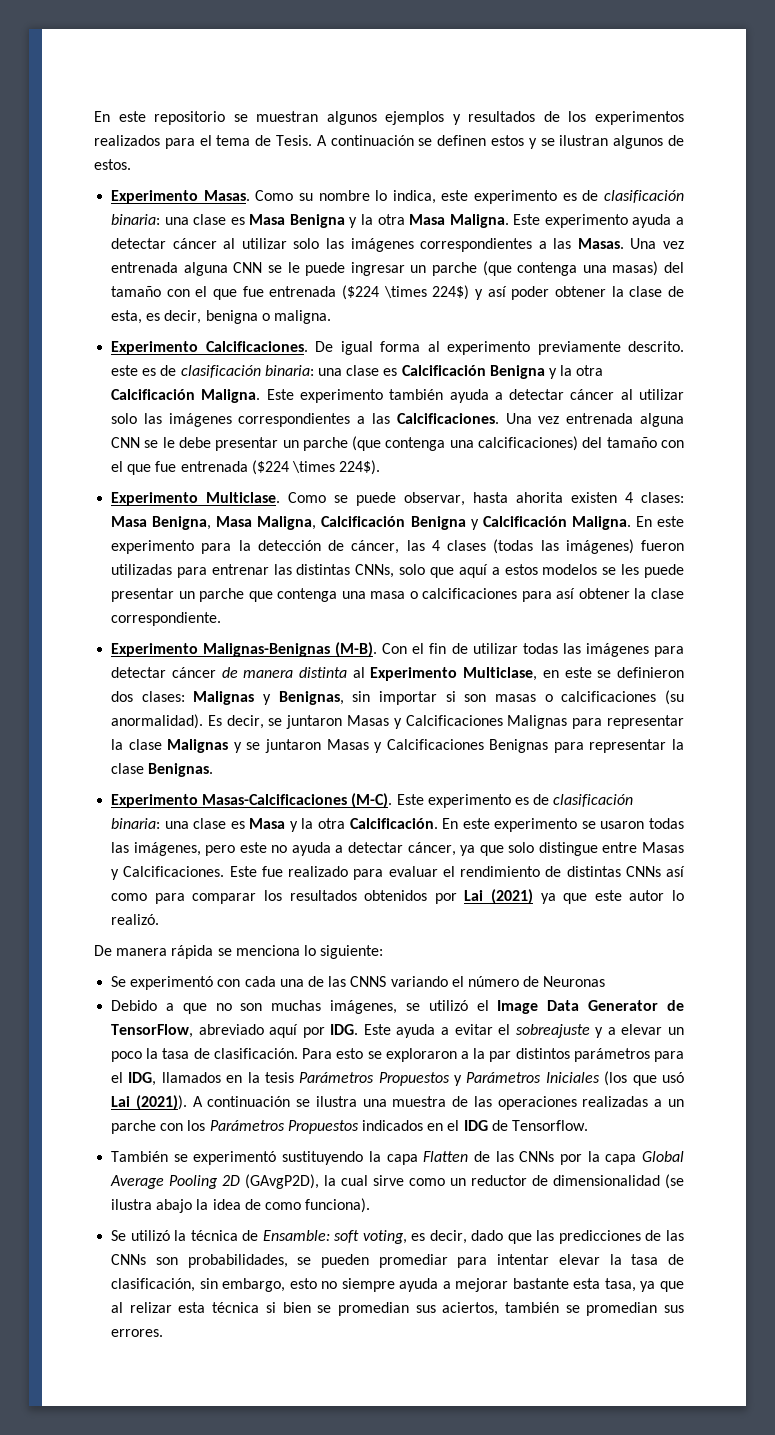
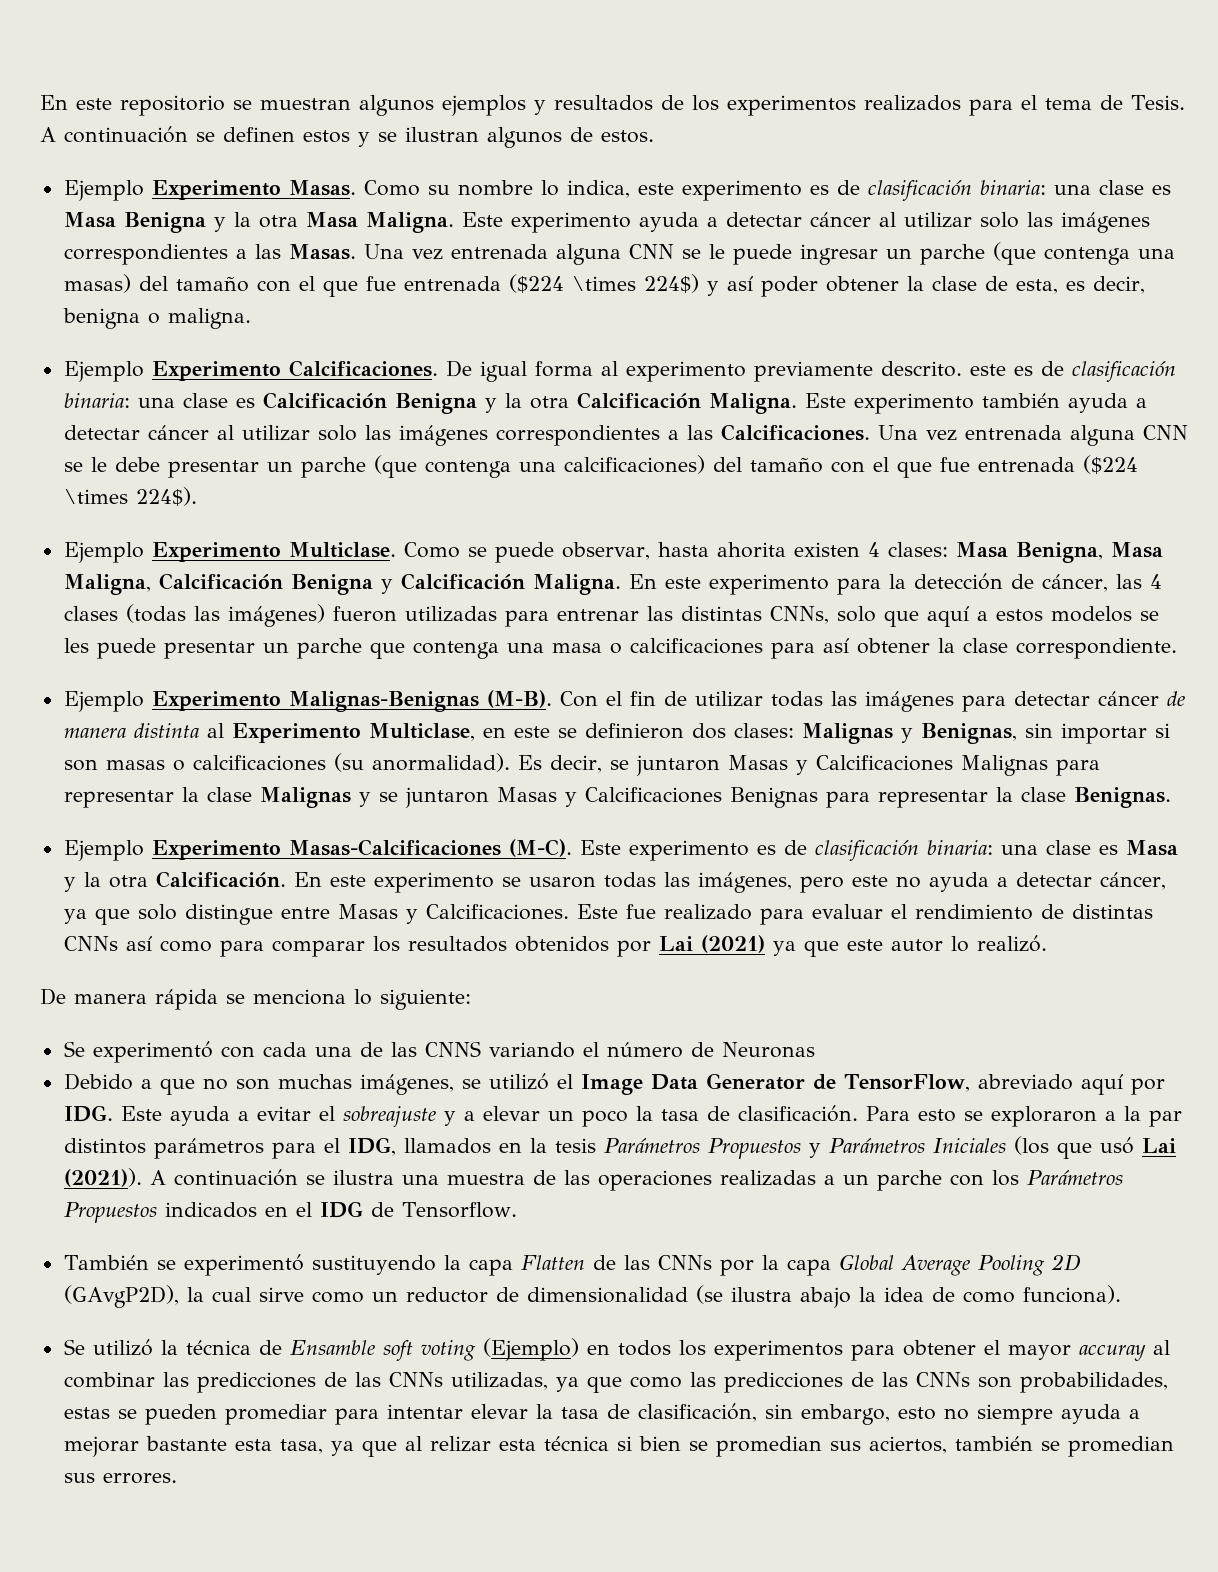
- Experimento Masas.
+ Ejemplo Experimento Masas.
- Experimento Calcificaciones.
+ Ejemplo Experimento Calcificaciones.
- Experimento Multiclase.
+ Ejemplo Experimento Multiclase.
- Experimento Malignas-Benignas (M-B).
+ Ejemplo Experimento Malignas-Benignas (M-B).
- Experimento Masas-Calcificaciones (M-C).
+ Ejemplo Experimento Masas-Calcificaciones (M-C).
- Se utilizó la técnica de Ensamble: soft voting, es decir, dado que las predicciones de las CNNs son probabilidades, se pueden promediar para intentar elevar la tasa de clasificación, sin embargo, esto no siempre ayuda a mejorar bastante esta tasa, ya que al relizar esta técnica si bien se promedian sus aciertos, también se promedian sus errores.
+ Se utilizó la técnica de Ensamble soft voting (Ejemplo) en todos los experimentos para obtener el mayor accuray al combinar las predicciones de las CNNs utilizadas, ya que como las predicciones de las CNNs son probabilidades, estas se pueden promediar para intentar elevar la tasa de clasificación, sin embargo, esto no siempre ayuda a mejorar bastante esta tasa, ya que al relizar esta técnica si bien se promedian sus aciertos, también se promedian sus errores.

